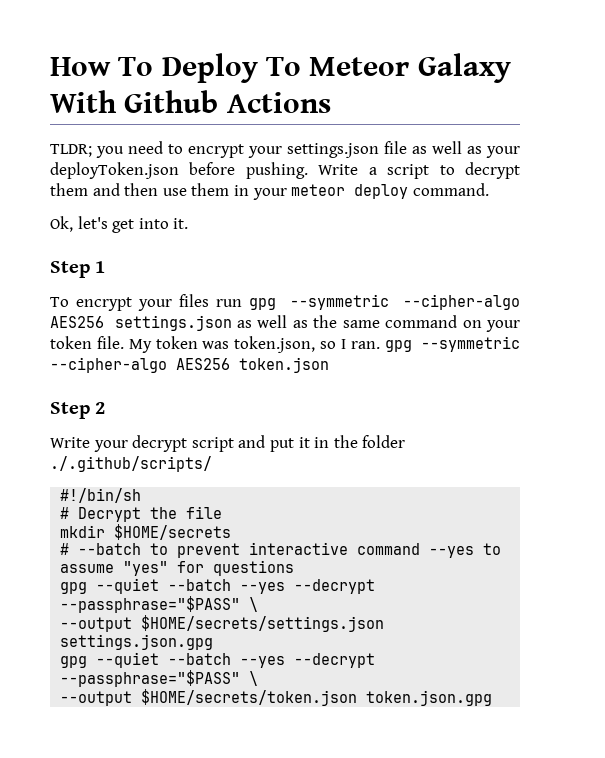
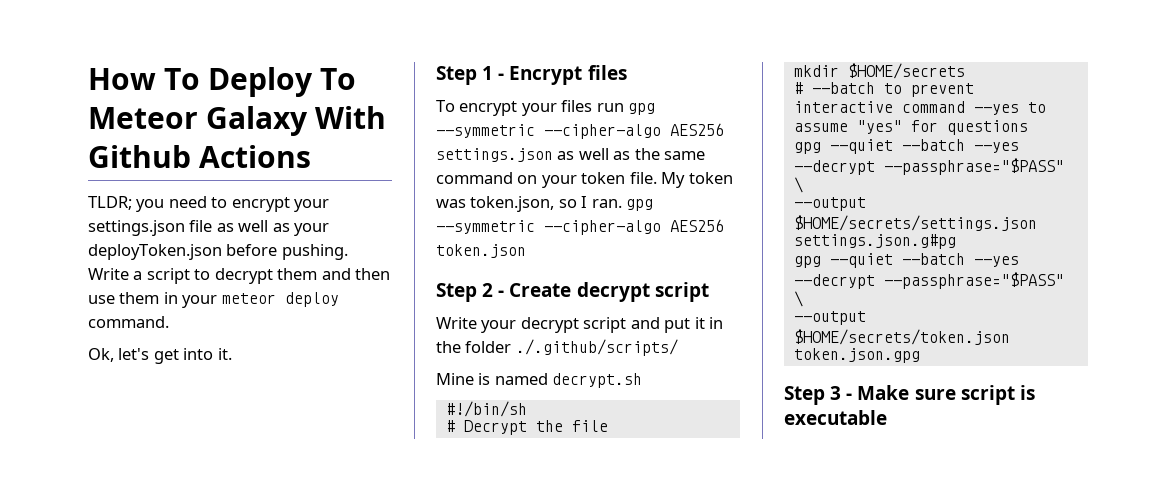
- Step 1
+ Step 1 - Encrypt files
- Step 2
+ Step 2 - Create decrypt script
+ Mine is named decrypt.sh
- --output $HOME/secrets/settings.json settings.json.gpg
+ --output $HOME/secrets/settings.json settings.json.g#pg
+ Step 3 - Make sure script is executable

